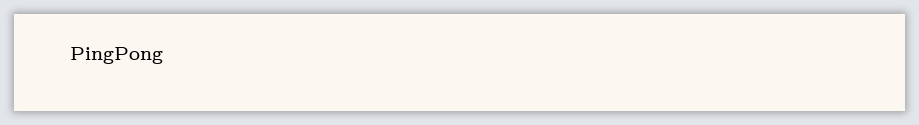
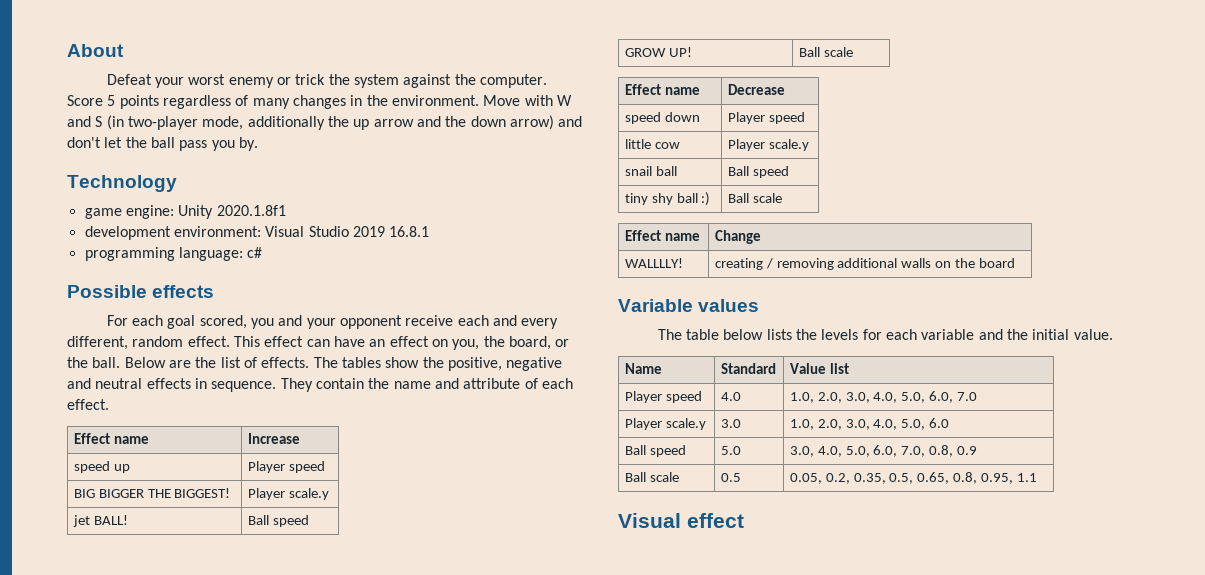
- PingPong
+ About
+ Defeat your worst enemy or trick the system against the computer. Score 5 points regardless of many changes in the environment. Move with W and S (in two-player mode, additionally the up arrow and the down arrow) and don't let the ball pass you by.
+ Technology
+ game engine: Unity 2020.1.8f1
+ development environment: Visual Studio 2019 16.8.1
+ programming language: c#
+ Possible effects
+ For each goal scored, you and your opponent receive each and every different, random effect. This effect can have an effect on you, the board, or the ball. Below are the list of effects. The tables show the positive, negative and neutral effects in sequence. They contain the name and attribute of each effect.
+ Effect name | Increase
+ speed up | Player speed
+ BIG BIGGER THE BIGGEST! | Player scale.y
+ jet BALL! | Ball speed
+ GROW UP! | Ball scale
+ Effect name | Decrease
+ speed down | Player speed
+ little cow | Player scale.y
+ snail ball | Ball speed
+ tiny shy ball :) | Ball scale
+ Effect name | Change
+ WALLLLY! | creating / removing additional walls on the board
+ Variable values
+ The table below lists the levels for each variable and the initial value.
+ Name | Standard | Value list
+ Player speed | 4.0 | 1.0, 2.0, 3.0, 4.0, 5.0, 6.0, 7.0
+ Player scale.y | 3.0 | 1.0, 2.0, 3.0, 4.0, 5.0, 6.0
+ Ball speed | 5.0 | 3.0, 4.0, 5.0, 6.0, 7.0, 0.8, 0.9
+ Ball scale | 0.5 | 0.05, 0.2, 0.35, 0.5, 0.65, 0.8, 0.95, 1.1
+ Visual effect

